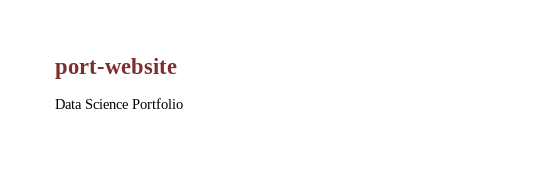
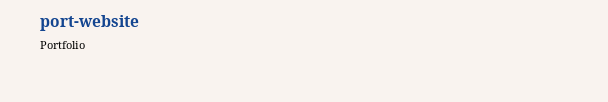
- Data Science Portfolio
+ Portfolio

